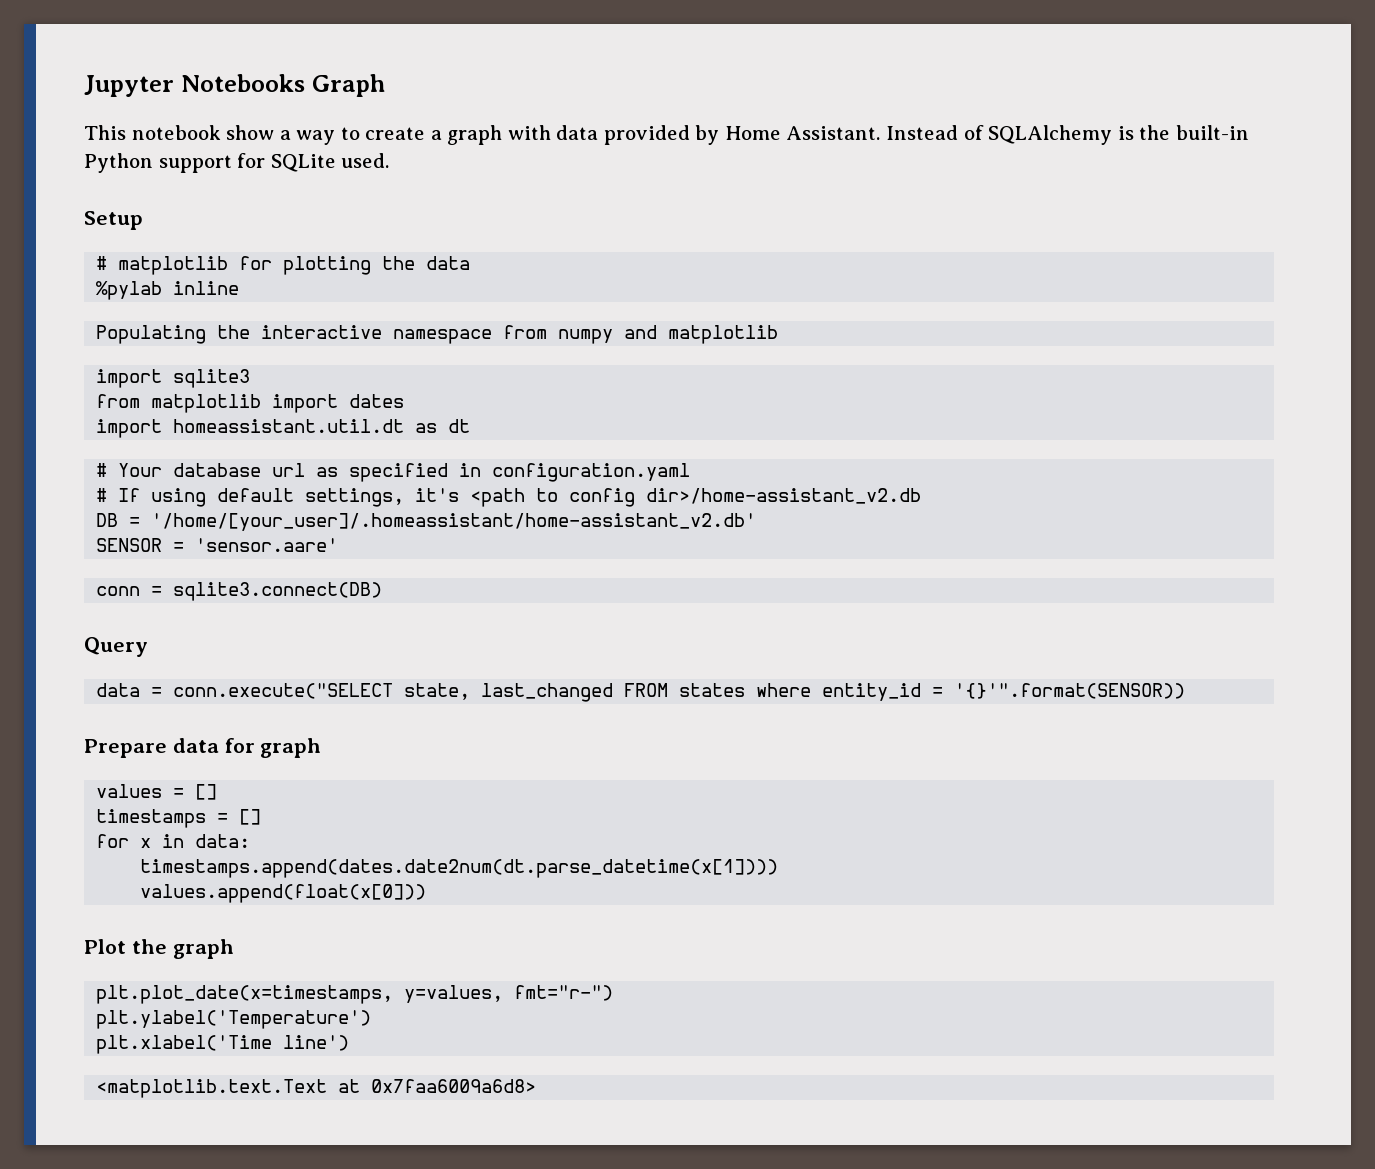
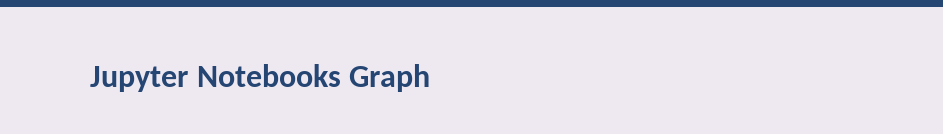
- This notebook show a way to create a graph with data provided by Home Assistant. Instead of SQLAlchemy is the built-in Python support for SQLite used.
- Setup
- # matplotlib for plotting the data
- %pylab inline
- Populating the interactive namespace from numpy and matplotlib
- import sqlite3
- from matplotlib import dates
- import homeassistant.util.dt as dt
- # Your database url as specified in configuration.yaml
- # If using default settings, it's <path to config dir>/home-assistant_v2.db
- DB = '/home/[your_user]/.homeassistant/home-assistant_v2.db'
- SENSOR = 'sensor.aare'
- conn = sqlite3.connect(DB)
- Query
- data = conn.execute("SELECT state, last_changed FROM states where entity_id = '{}'".format(SENSOR))
- Prepare data for graph
- values = []
- timestamps = []
- for x in data:
- timestamps.append(dates.date2num(dt.parse_datetime(x[1])))
- values.append(float(x[0]))
- Plot the graph
- plt.plot_date(x=timestamps, y=values, fmt="r-")
- plt.ylabel('Temperature')
- plt.xlabel('Time line')
- <matplotlib.text.Text at 0x7faa6009a6d8>

